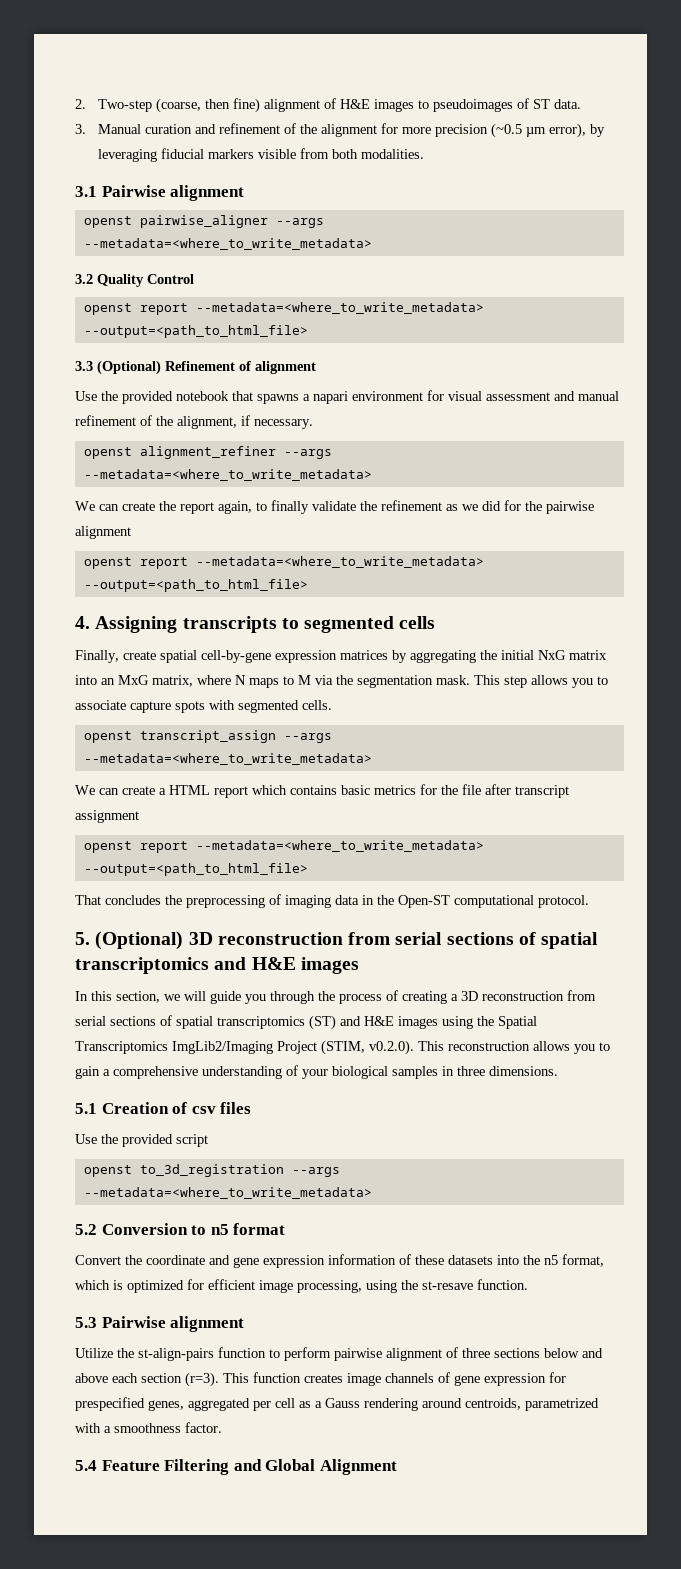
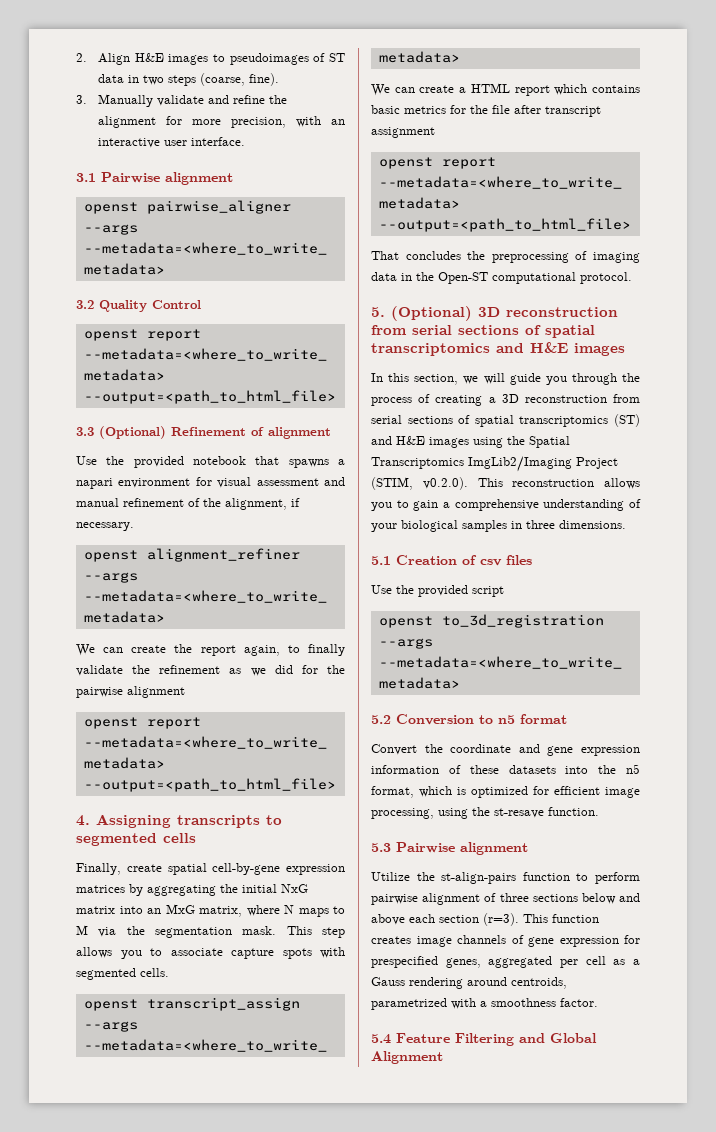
- 2. Two-step (coarse, then fine) alignment of H&E images to pseudoimages of ST data.
- 3. Manual curation and refinement of the alignment for more precision (~0.5 µm error), by leveraging fiducial markers visible from both modalities.
+ 2. Align H&E images to pseudoimages of ST data in two steps (coarse, fine).
+ 3. Manually validate and refine the alignment for more precision, with an interactive user interface.

